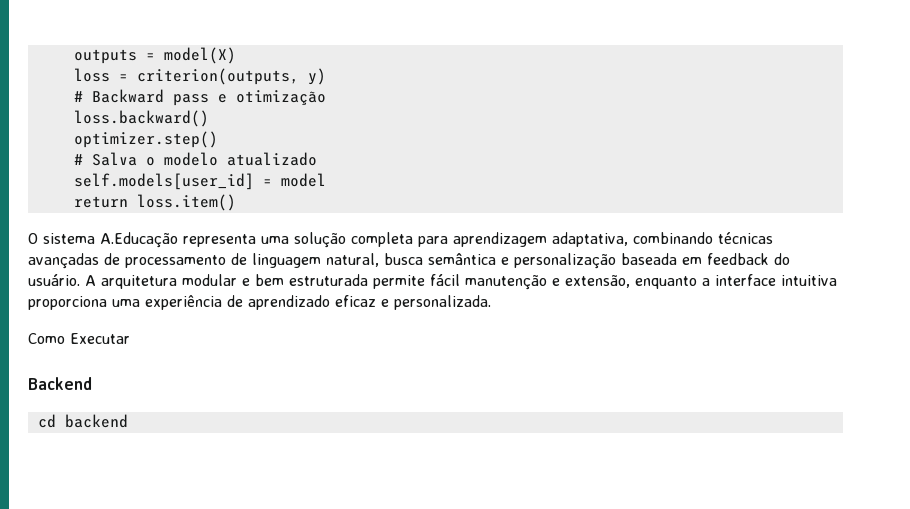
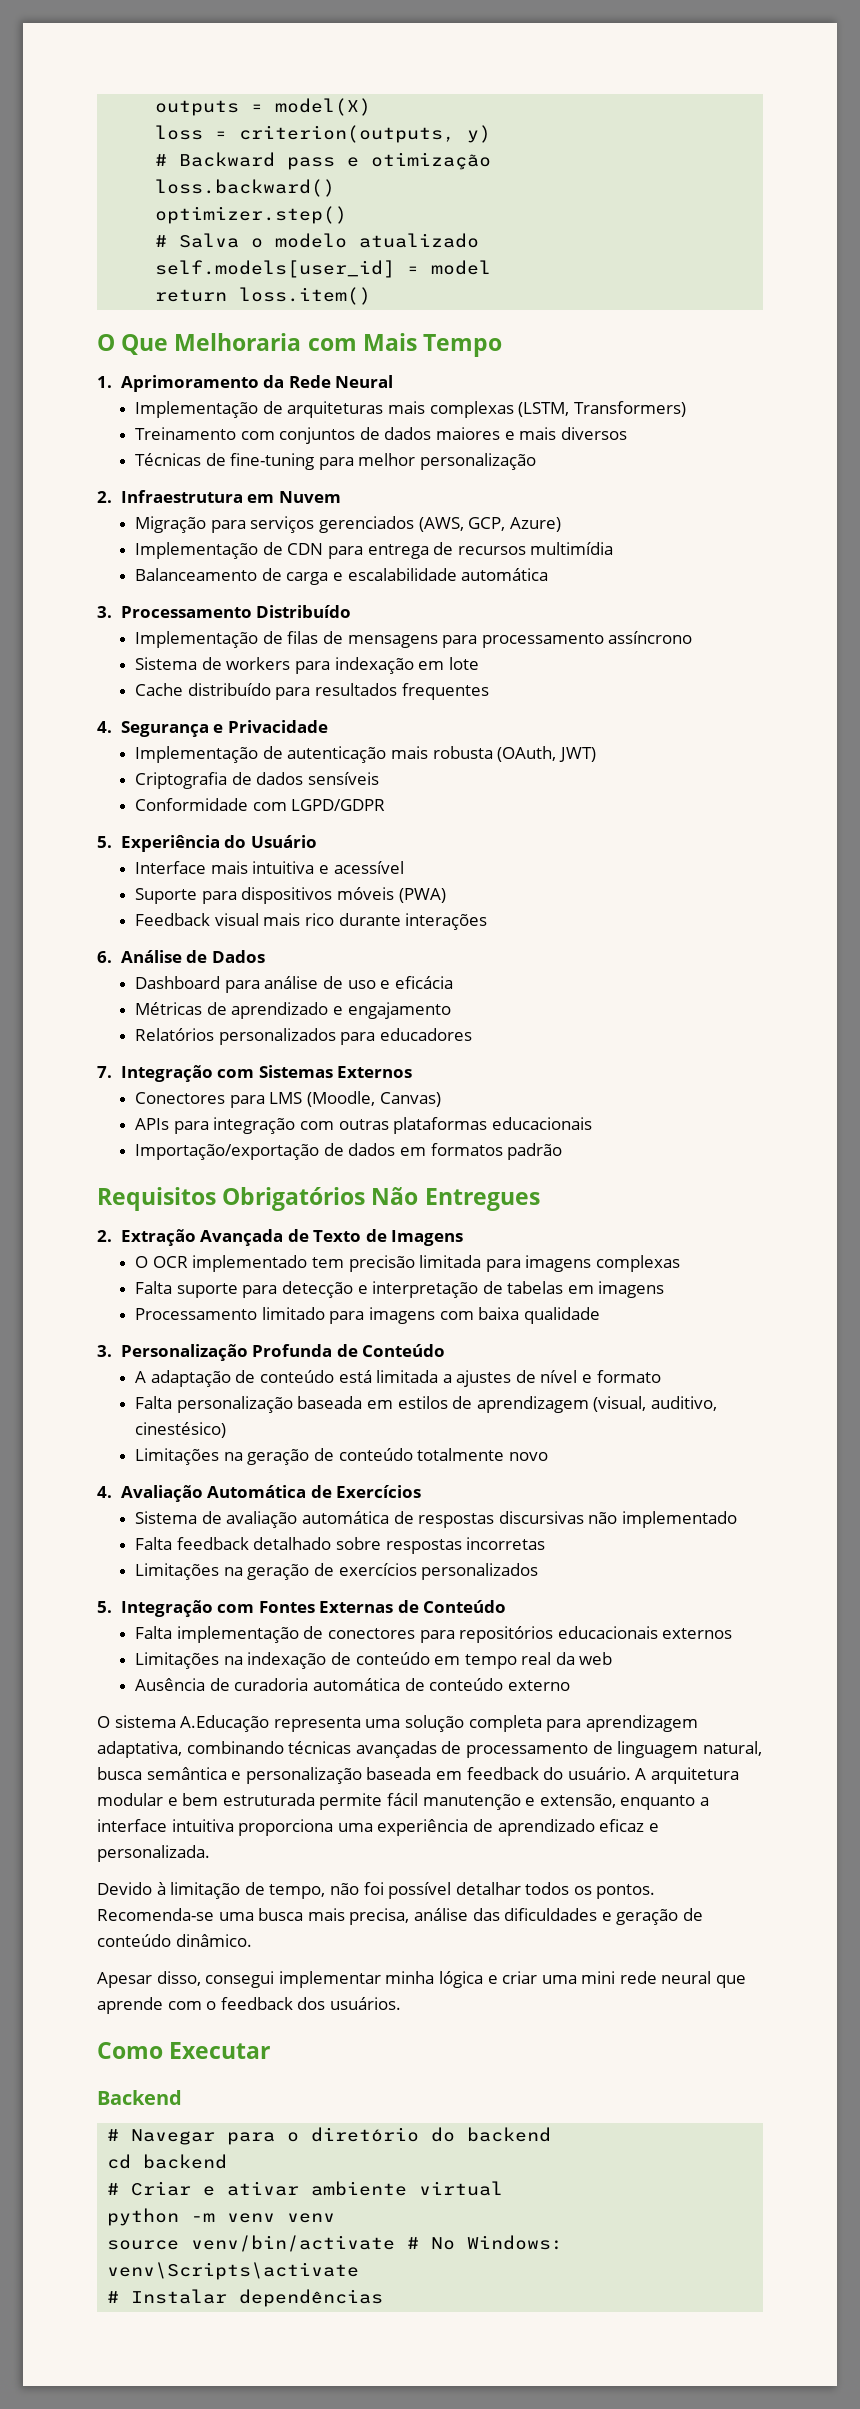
+ O Que Melhoraria com Mais Tempo
+ 1. Aprimoramento da Rede Neural
+ Implementação de arquiteturas mais complexas (LSTM, Transformers)
+ Treinamento com conjuntos de dados maiores e mais diversos
+ Técnicas de fine-tuning para melhor personalização
+ 2. Infraestrutura em Nuvem
+ Migração para serviços gerenciados (AWS, GCP, Azure)
+ Implementação de CDN para entrega de recursos multimídia
+ Balanceamento de carga e escalabilidade automática
+ 3. Processamento Distribuído
+ Implementação de filas de mensagens para processamento assíncrono
+ Sistema de workers para indexação em lote
+ Cache distribuído para resultados frequentes
+ 4. Segurança e Privacidade
+ Implementação de autenticação mais robusta (OAuth, JWT)
+ Criptografia de dados sensíveis
+ Conformidade com LGPD/GDPR
+ 5. Experiência do Usuário
+ Interface mais intuitiva e acessível
+ Suporte para dispositivos móveis (PWA)
+ Feedback visual mais rico durante interações
+ 6. Análise de Dados
+ Dashboard para análise de uso e eficácia
+ Métricas de aprendizado e engajamento
+ Relatórios personalizados para educadores
+ 7. Integração com Sistemas Externos
+ Conectores para LMS (Moodle, Canvas)
+ APIs para integração com outras plataformas educacionais
+ Importação/exportação de dados em formatos padrão
+ Requisitos Obrigatórios Não Entregues
+ 2. Extração Avançada de Texto de Imagens
+ O OCR implementado tem precisão limitada para imagens complexas
+ Falta suporte para detecção e interpretação de tabelas em imagens
+ Processamento limitado para imagens com baixa qualidade
+ 3. Personalização Profunda de Conteúdo
+ A adaptação de conteúdo está limitada a ajustes de nível e formato
+ Falta personalização baseada em estilos de aprendizagem (visual, auditivo, cinestésico)
+ Limitações na geração de conteúdo totalmente novo
+ 4. Avaliação Automática de Exercícios
+ Sistema de avaliação automática de respostas discursivas não implementado
+ Falta feedback detalhado sobre respostas incorretas
+ Limitações na geração de exercícios personalizados
+ 5. Integração com Fontes Externas de Conteúdo
+ Falta implementação de conectores para repositórios educacionais externos
+ Limitações na indexação de conteúdo em tempo real da web
+ Ausência de curadoria automática de conteúdo externo
+ Devido à limitação de tempo, não foi possível detalhar todos os pontos. Recomenda-se uma busca mais precisa, análise das dificuldades e geração de conteúdo dinâmico.
+ Apesar disso, consegui implementar minha lógica e criar uma mini rede neural que aprende com o feedback dos usuários.
  Como Executar
  Backend
+ # Navegar para o diretório do backend
  cd backend
+ # Criar e ativar ambiente virtual
+ python -m venv venv
+ source venv/bin/activate # No Windows: venv\Scripts\activate
+ # Instalar dependências

